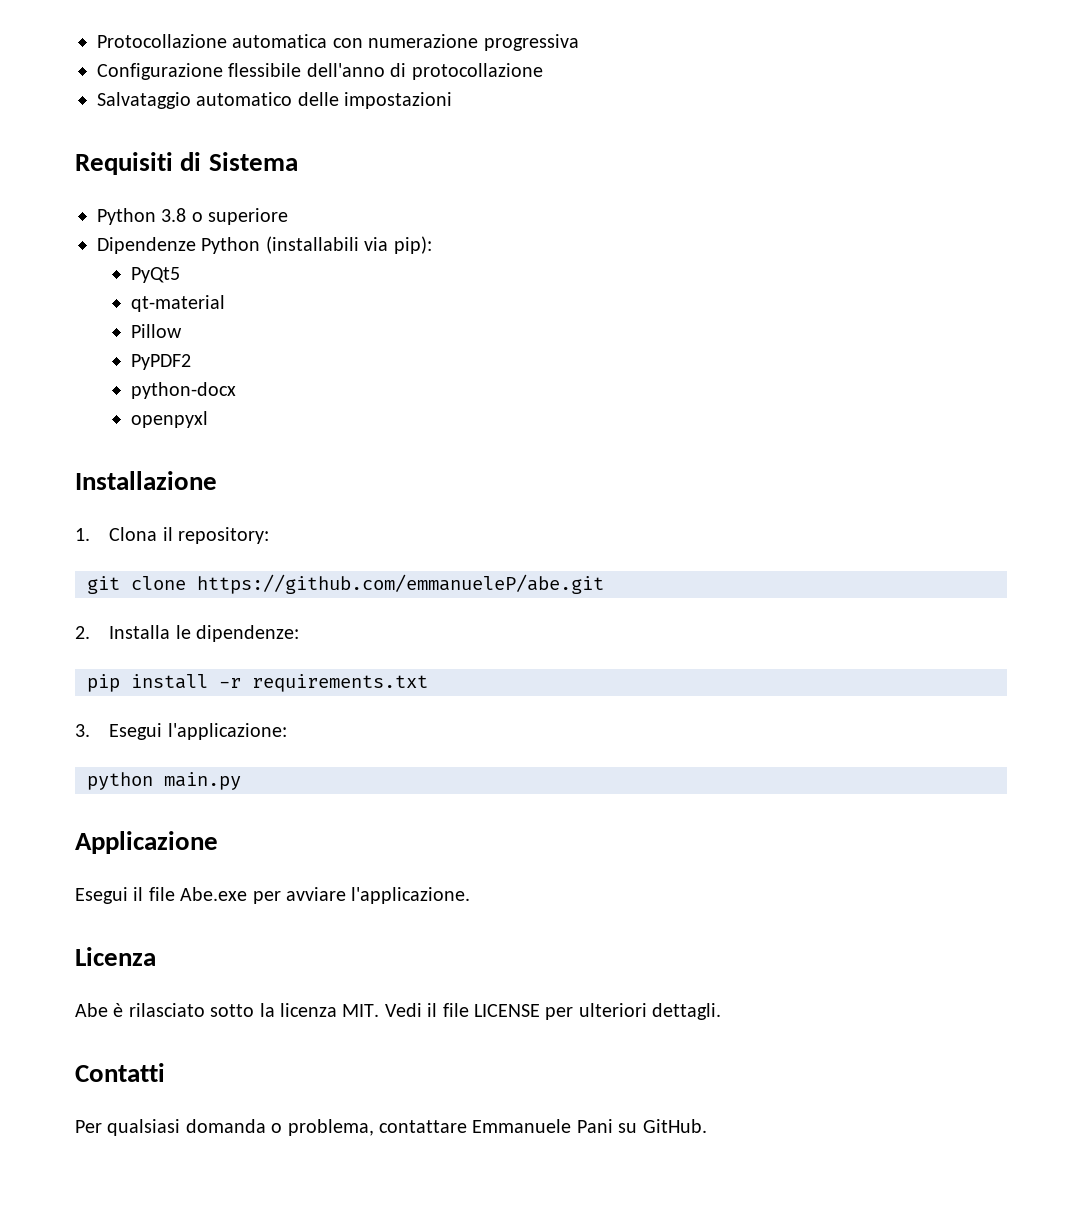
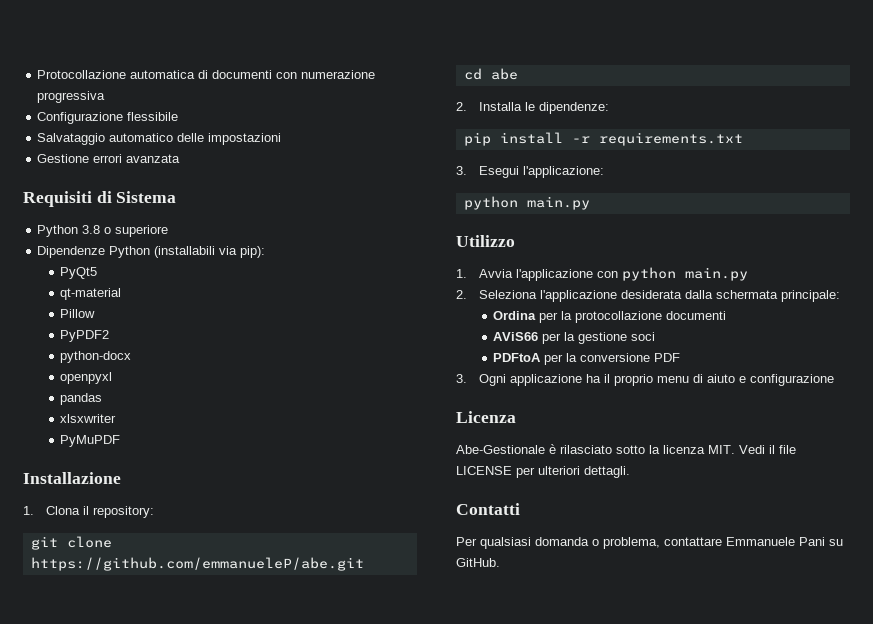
- Protocollazione automatica con numerazione progressiva
+ Protocollazione automatica di documenti con numerazione progressiva
- Configurazione flessibile dell'anno di protocollazione
+ Configurazione flessibile
+ Gestione errori avanzata
+ pandas
+ xlsxwriter
+ PyMuPDF
+ cd abe
- Applicazione
- Esegui il file Abe.exe per avviare l'applicazione.
+ Utilizzo
+ 1. Avvia l'applicazione con python main.py
+ 2. Seleziona l'applicazione desiderata dalla schermata principale:
+ Ordina per la protocollazione documenti
+ AViS66 per la gestione soci
+ PDFtoA per la conversione PDF
+ 3. Ogni applicazione ha il proprio menu di aiuto e configurazione
- Abe è rilasciato sotto la licenza MIT. Vedi il file LICENSE per ulteriori dettagli.
+ Abe-Gestionale è rilasciato sotto la licenza MIT. Vedi il file LICENSE per ulteriori dettagli.

